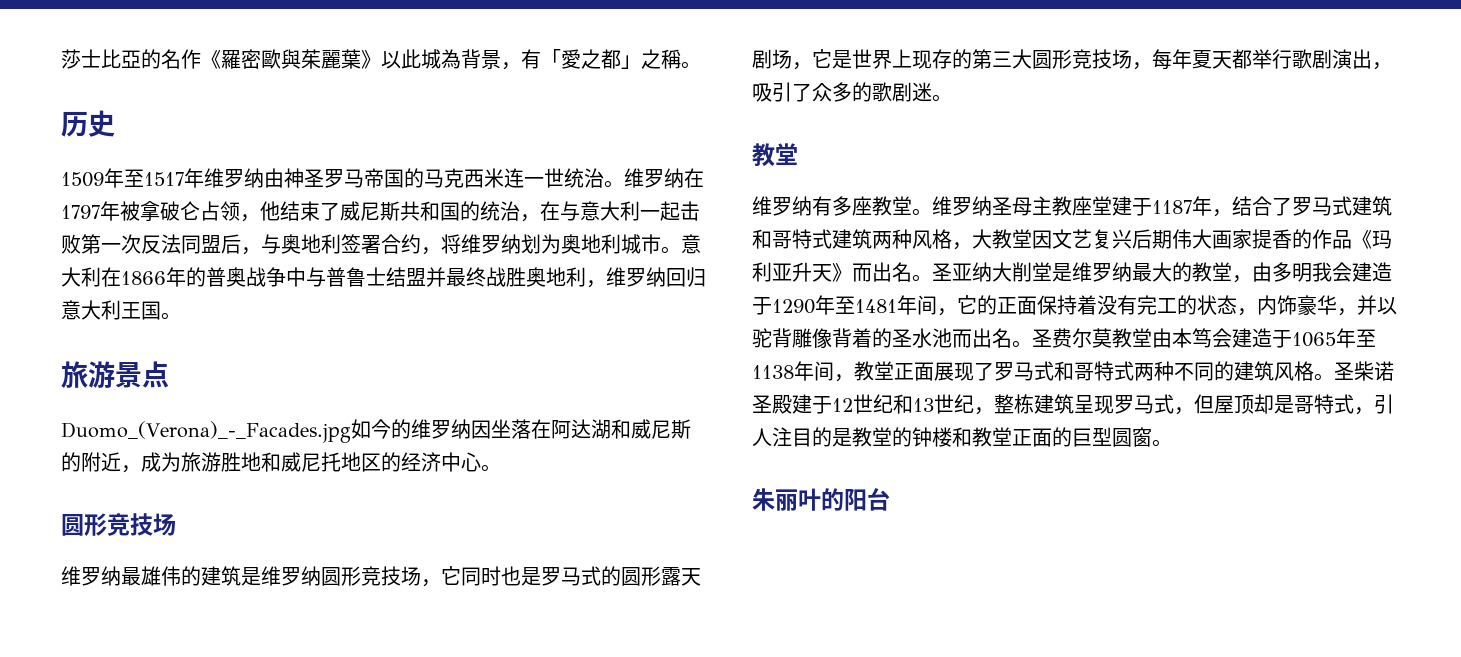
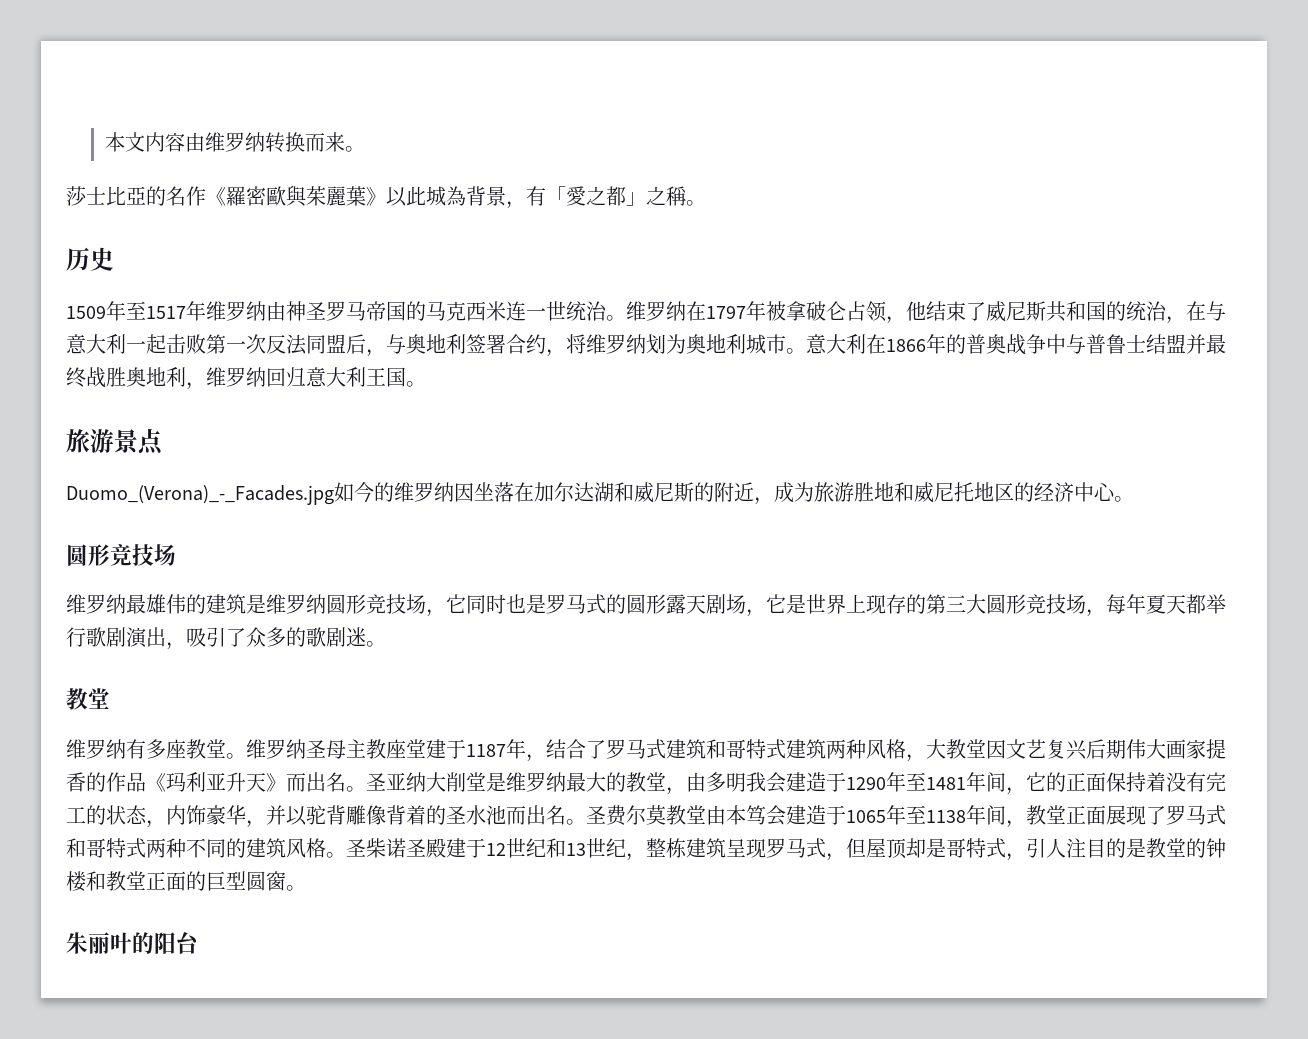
+ 本文内容由维罗纳转换而来。
- Duomo_(Verona)_-_Facades.jpg如今的维罗纳因坐落在阿达湖和威尼斯的附近，成为旅游胜地和威尼托地区的经济中心。
+ Duomo_(Verona)_-_Facades.jpg如今的维罗纳因坐落在加尔达湖和威尼斯的附近，成为旅游胜地和威尼托地区的经济中心。

